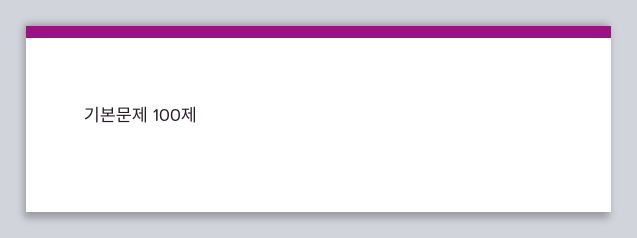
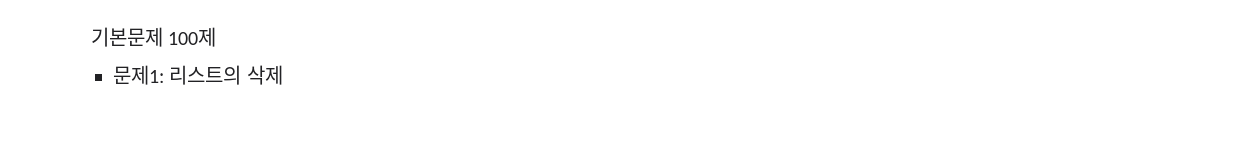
+ 문제1: 리스트의 삭제

